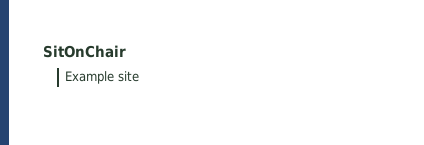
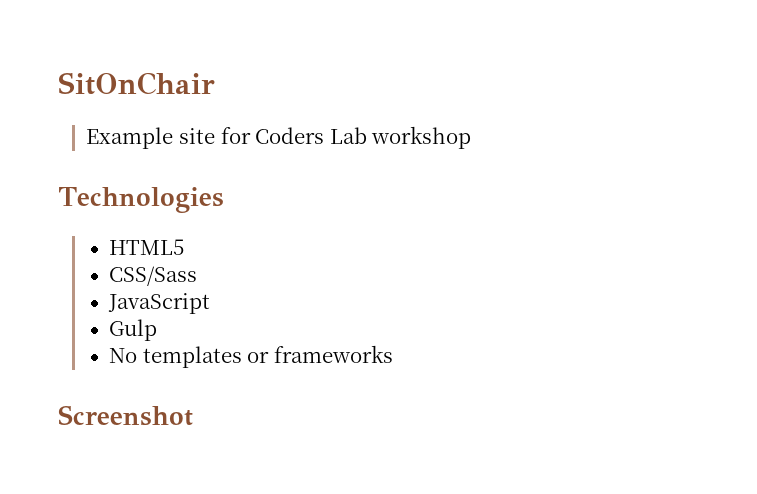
- Example site
+ Example site for Coders Lab workshop
+ Technologies
+ HTML5
+ CSS/Sass
+ JavaScript
+ Gulp
+ No templates or frameworks
+ Screenshot

